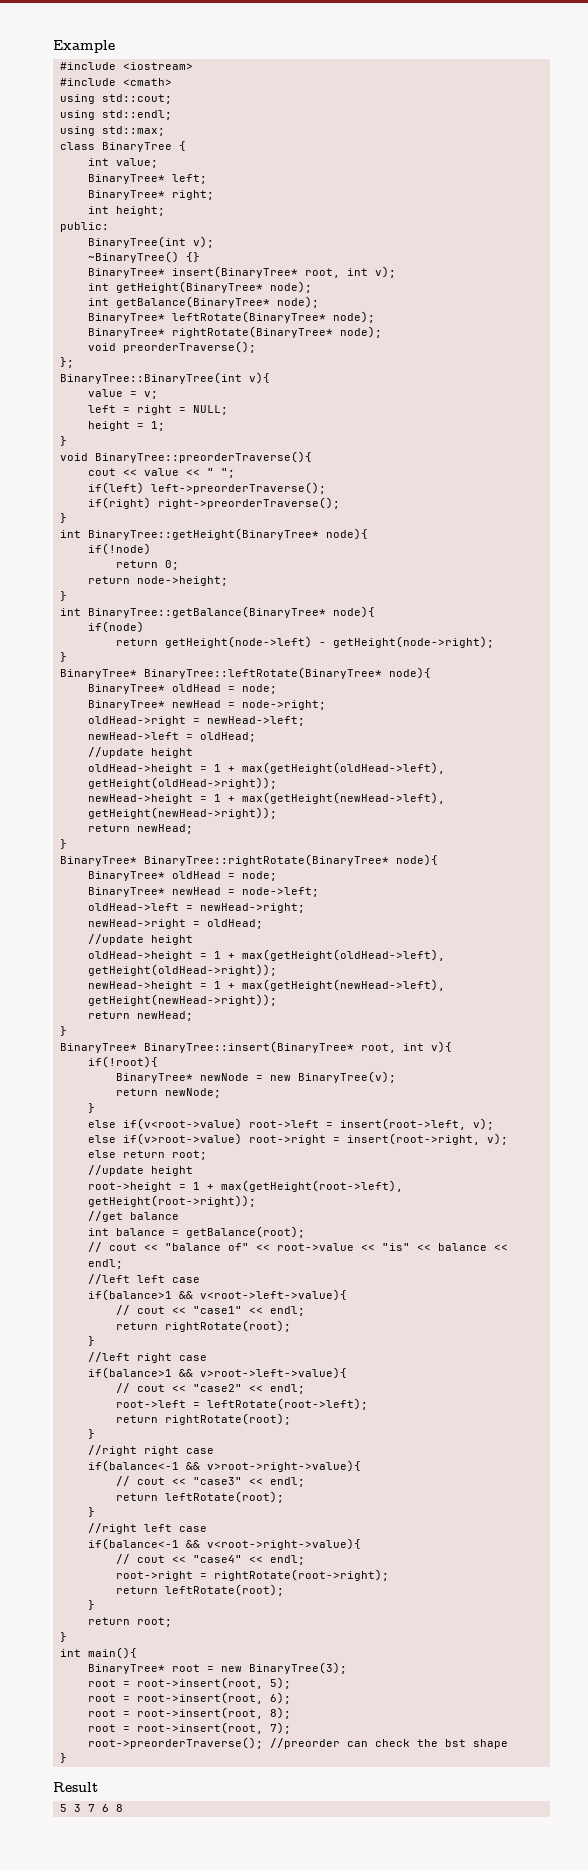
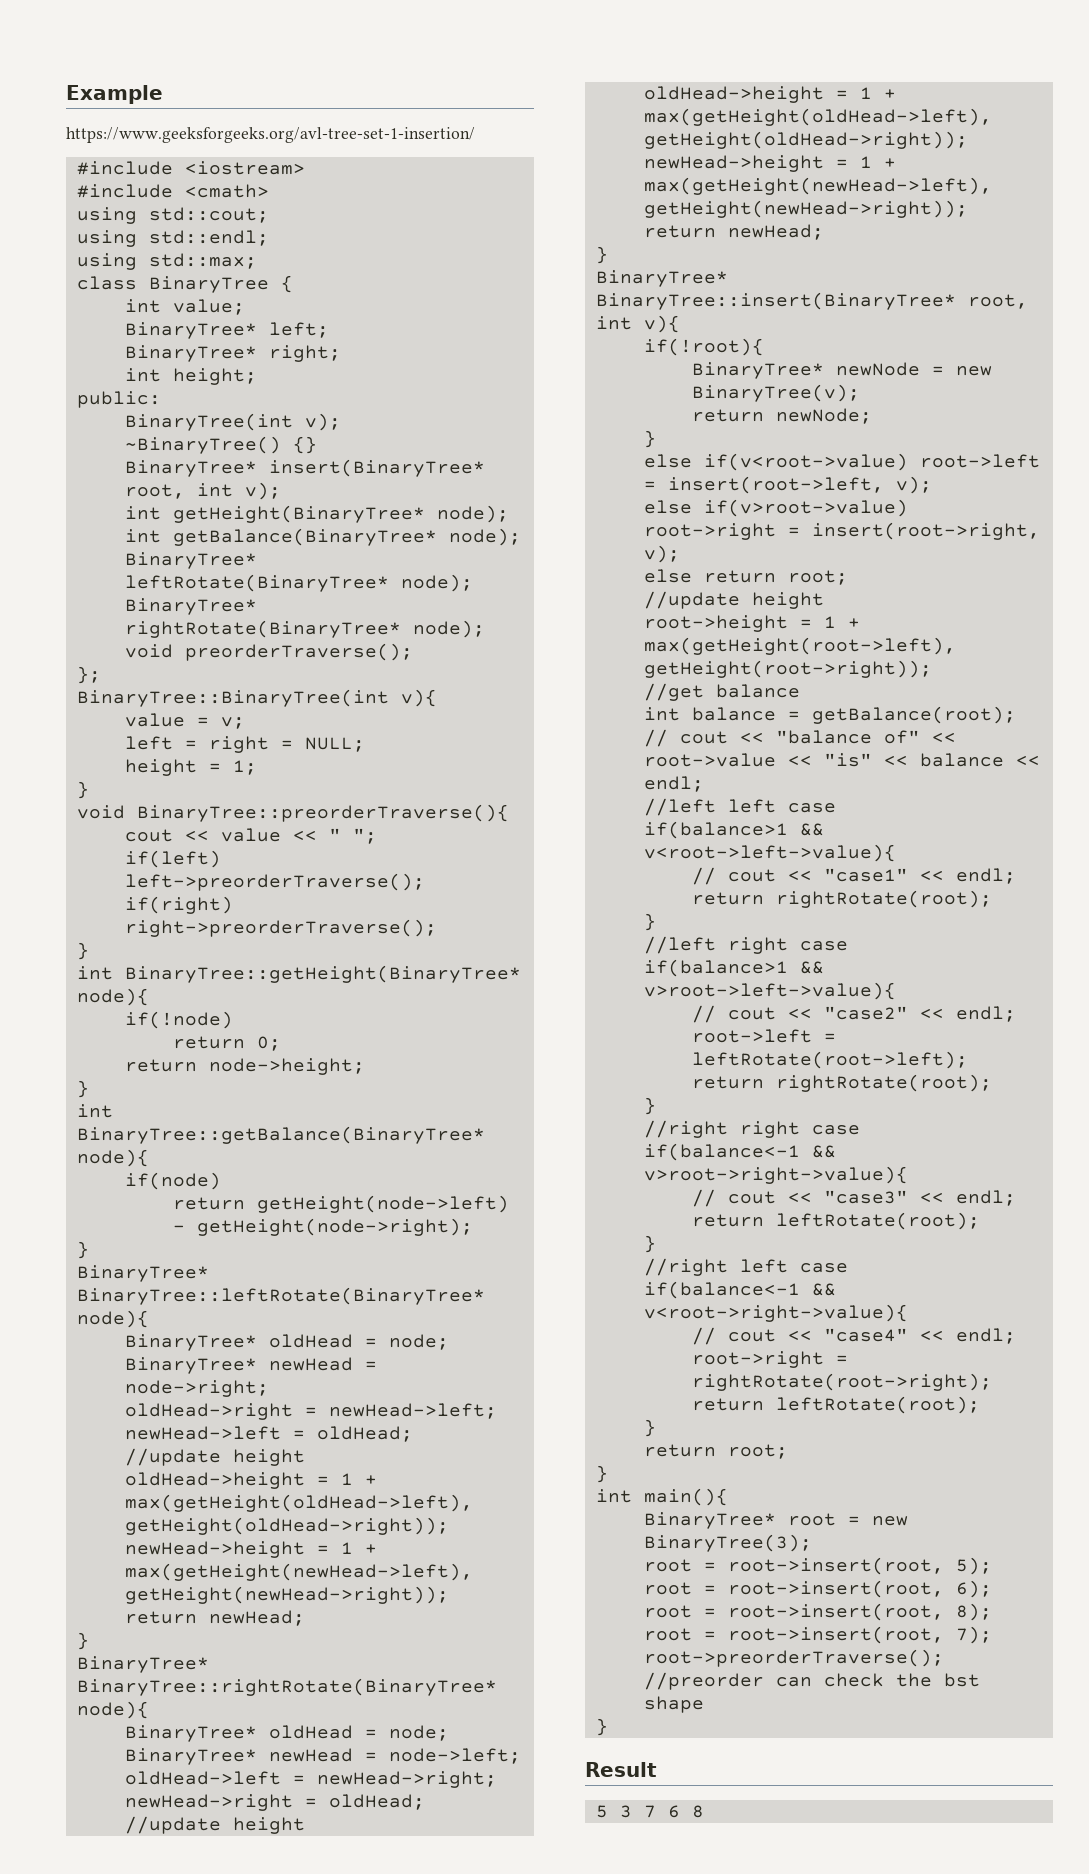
+ https://www.geeksforgeeks.org/avl-tree-set-1-insertion/

